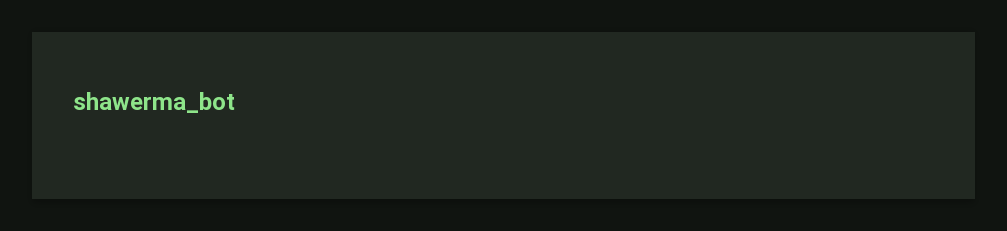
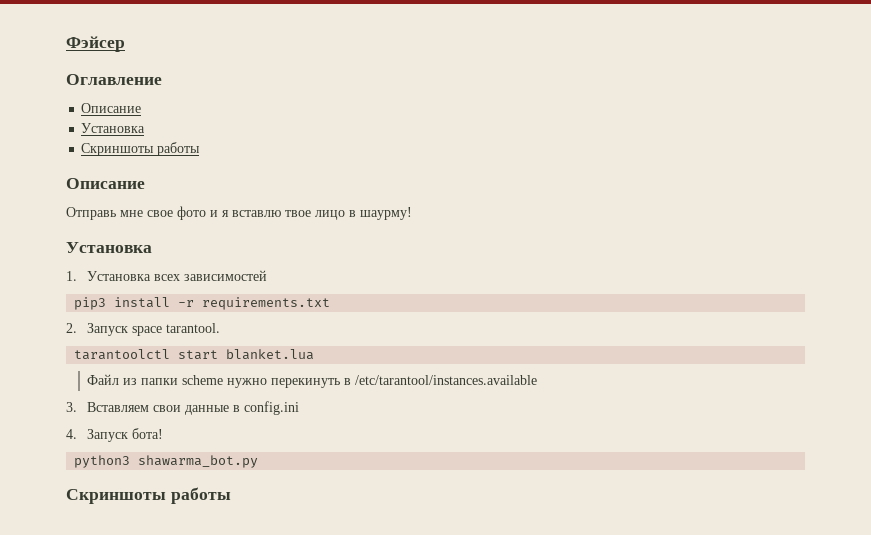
- shawerma_bot
+ Фэйсер
+ Оглавление
+ Описание
+ Установка
+ Скриншоты работы
+ Описание
+ Отправь мне свое фото и я вставлю твое лицо в шаурму!
+ Установка
+ 1. Установка всех зависимостей
+ pip3 install -r requirements.txt
+ 2. Запуск space tarantool.
+ tarantoolctl start blanket.lua
+ Файл из папки scheme нужно перекинуть в /etc/tarantool/instances.available
+ 3. Вставляем свои данные в config.ini
+ 4. Запуск бота!
+ python3 shawarma_bot.py
+ Скриншоты работы

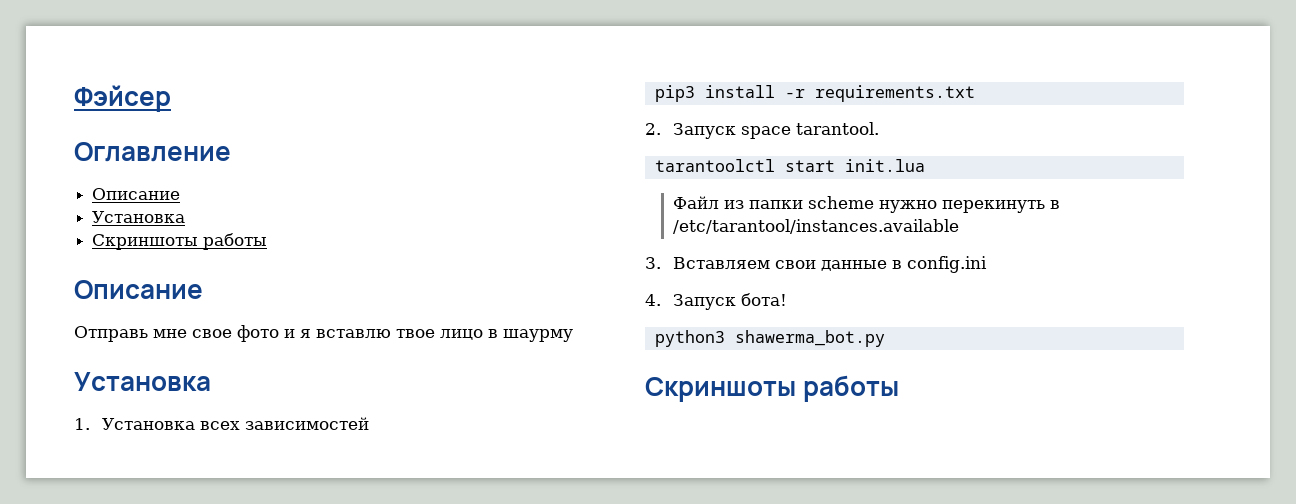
- Отправь мне свое фото и я вставлю твое лицо в шаурму!
+ Отправь мне свое фото и я вставлю твое лицо в шаурму
- tarantoolctl start blanket.lua
+ tarantoolctl start init.lua
- python3 shawarma_bot.py
+ python3 shawerma_bot.py

